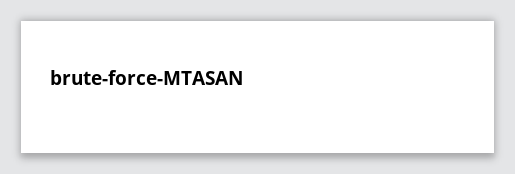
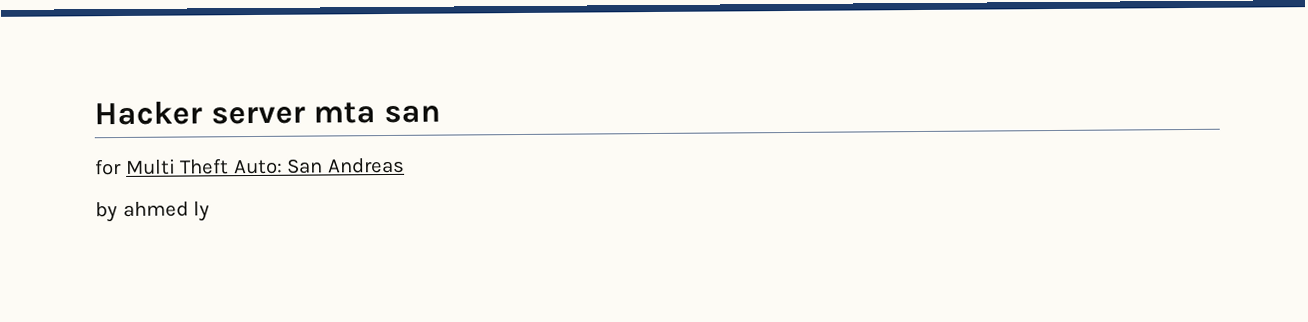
- brute-force-MTASAN
+ Hacker server mta san
+ for Multi Theft Auto: San Andreas
+ by ahmed ly

